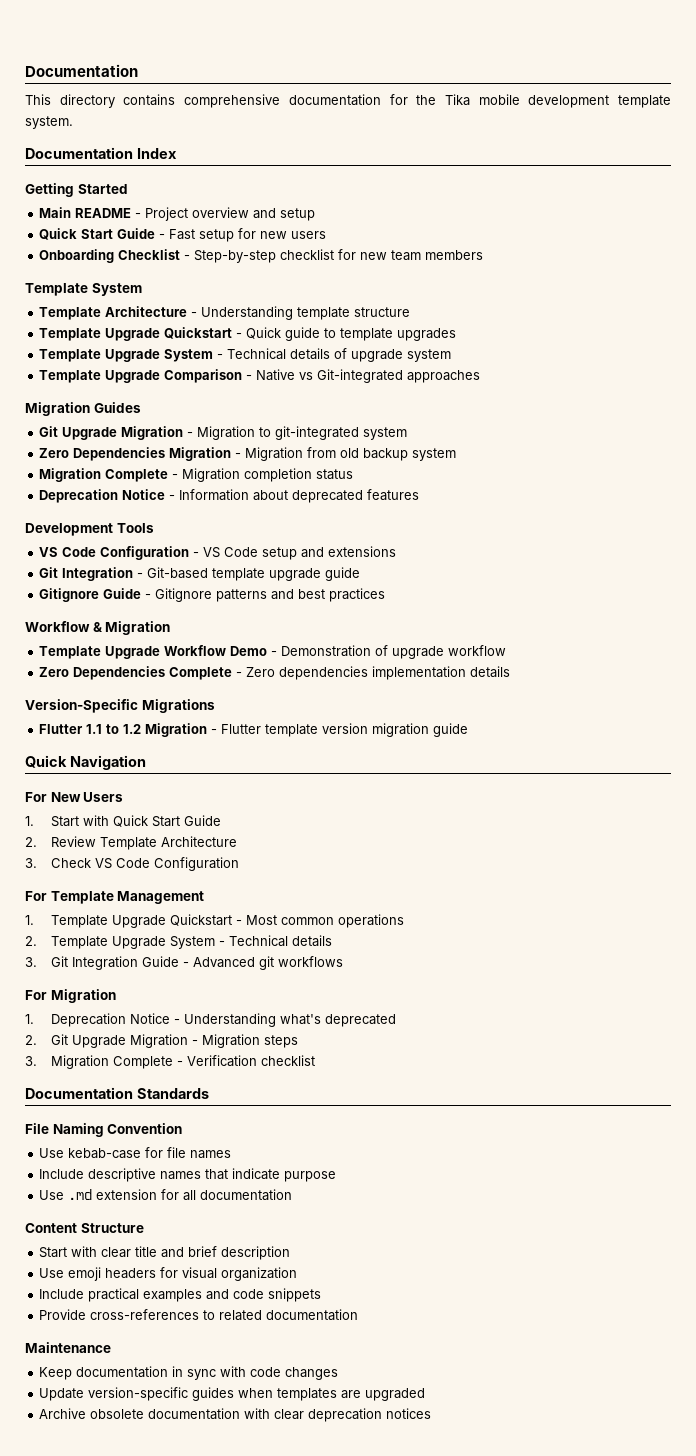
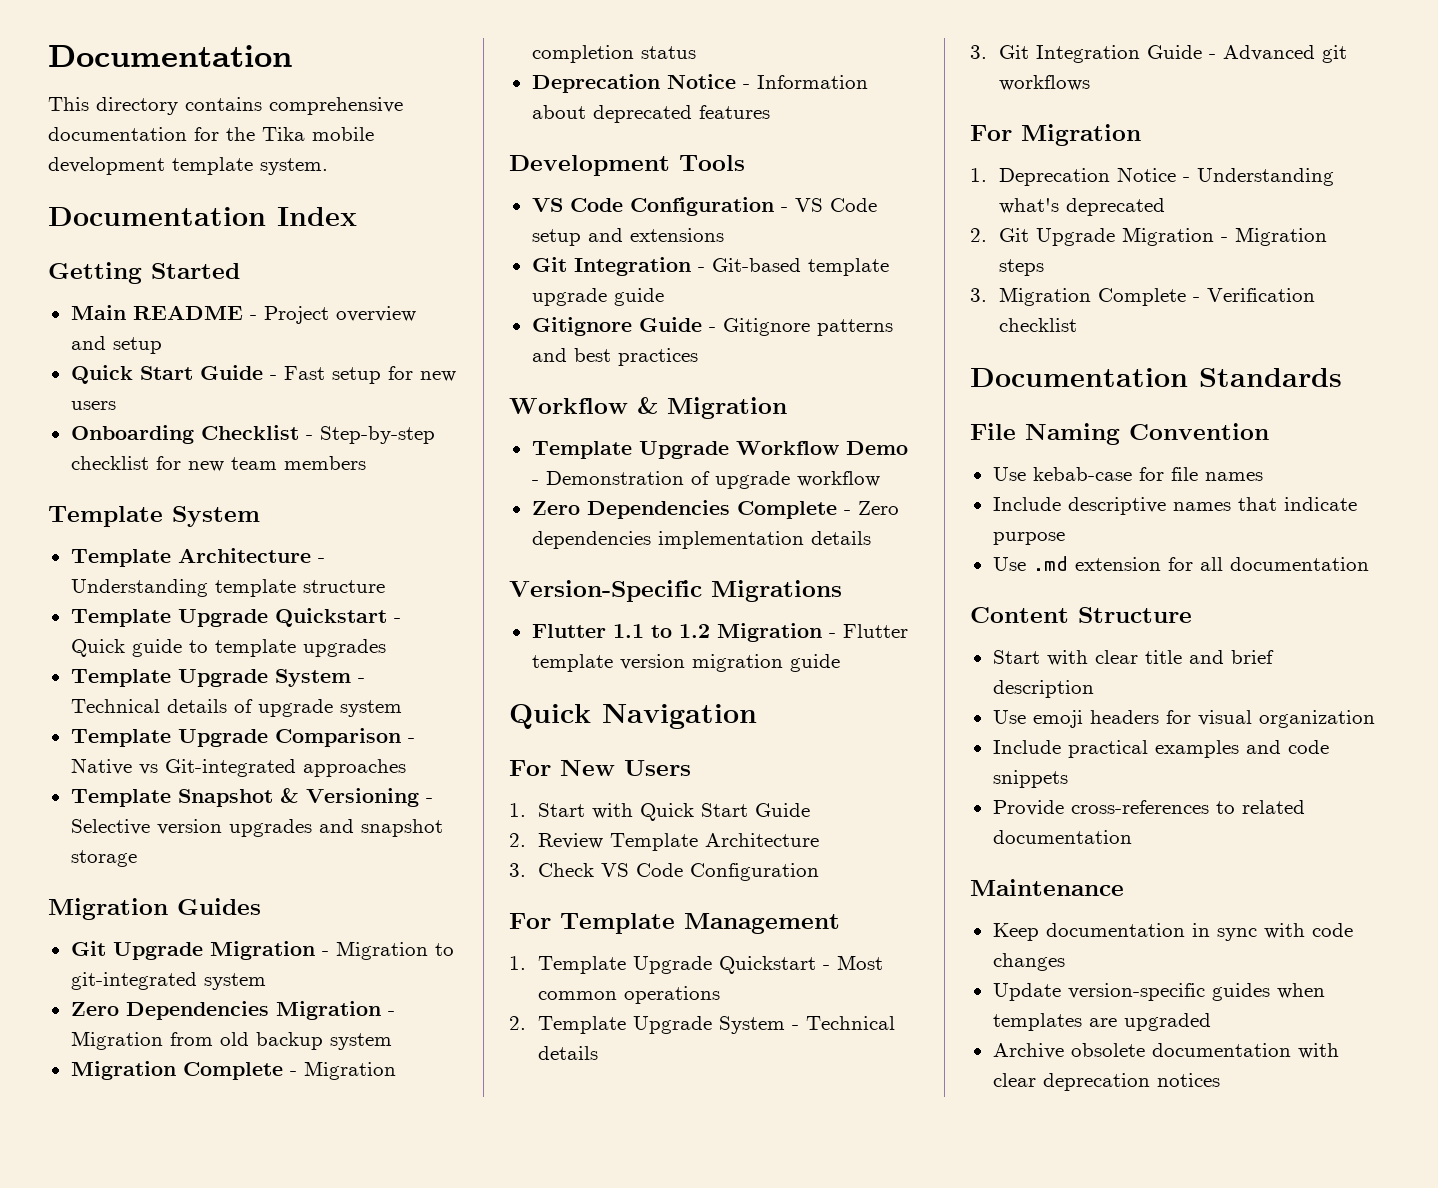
+ Template Snapshot & Versioning - Selective version upgrades and snapshot storage

